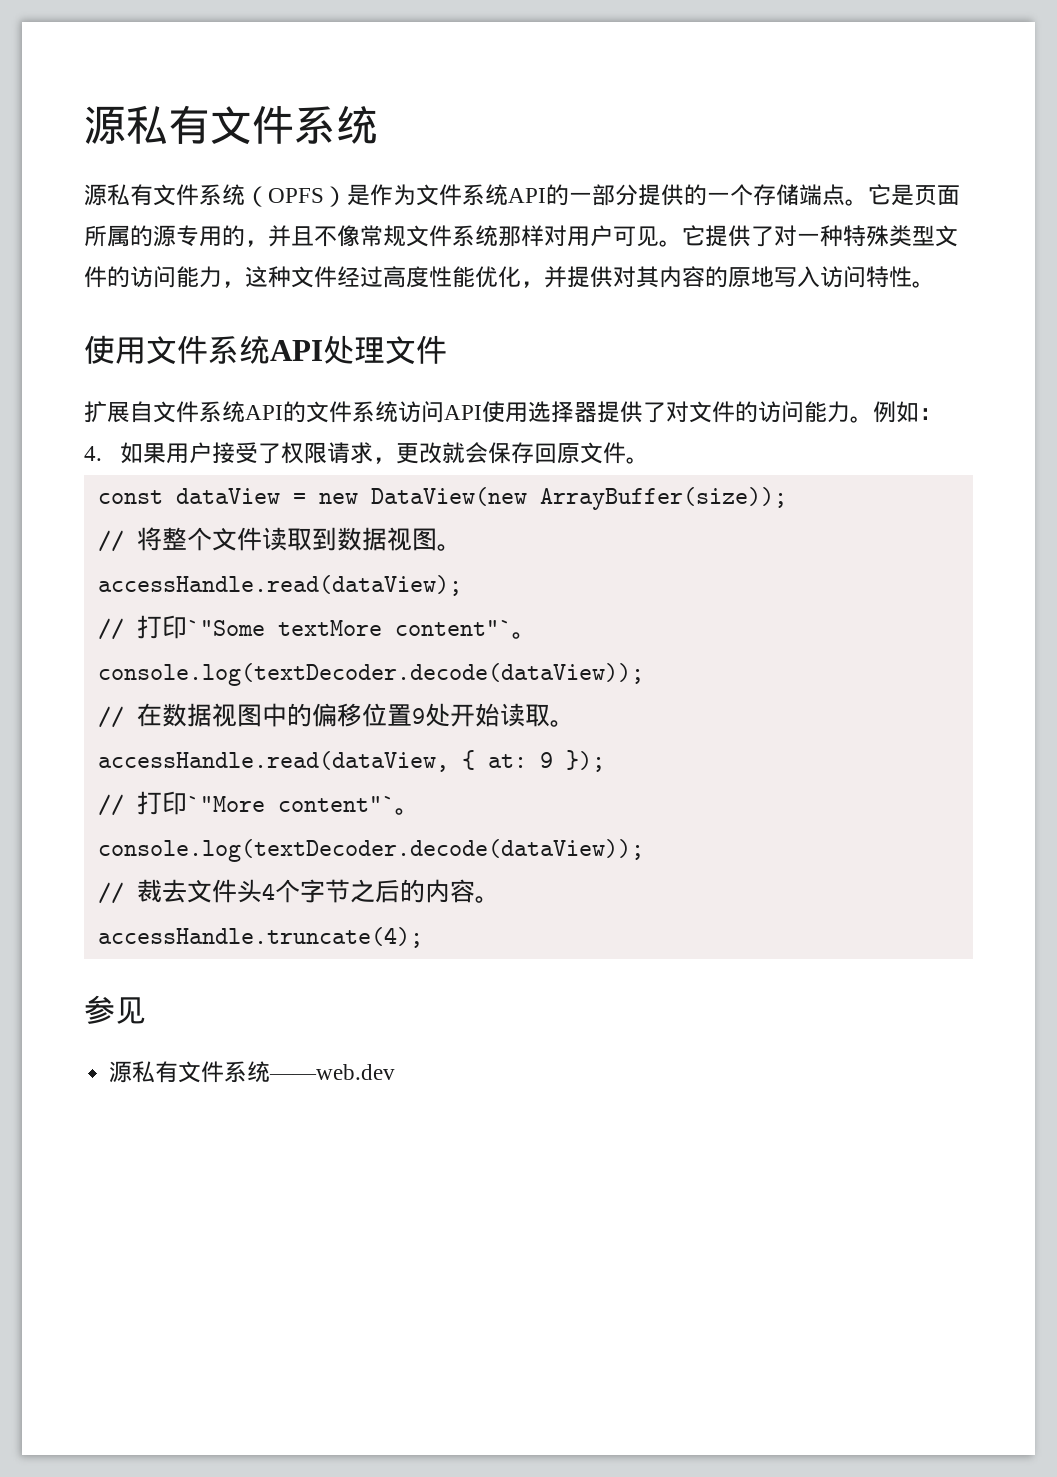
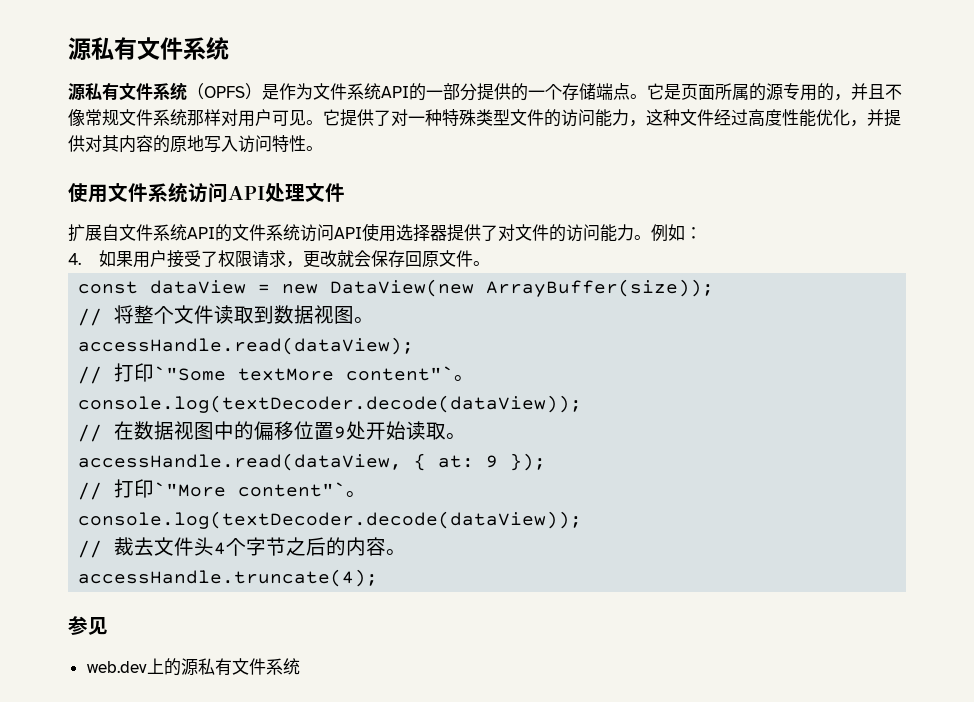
- 使用文件系统API处理文件
+ 使用文件系统访问API处理文件
- 源私有文件系统——web.dev
+ web.dev上的源私有文件系统

